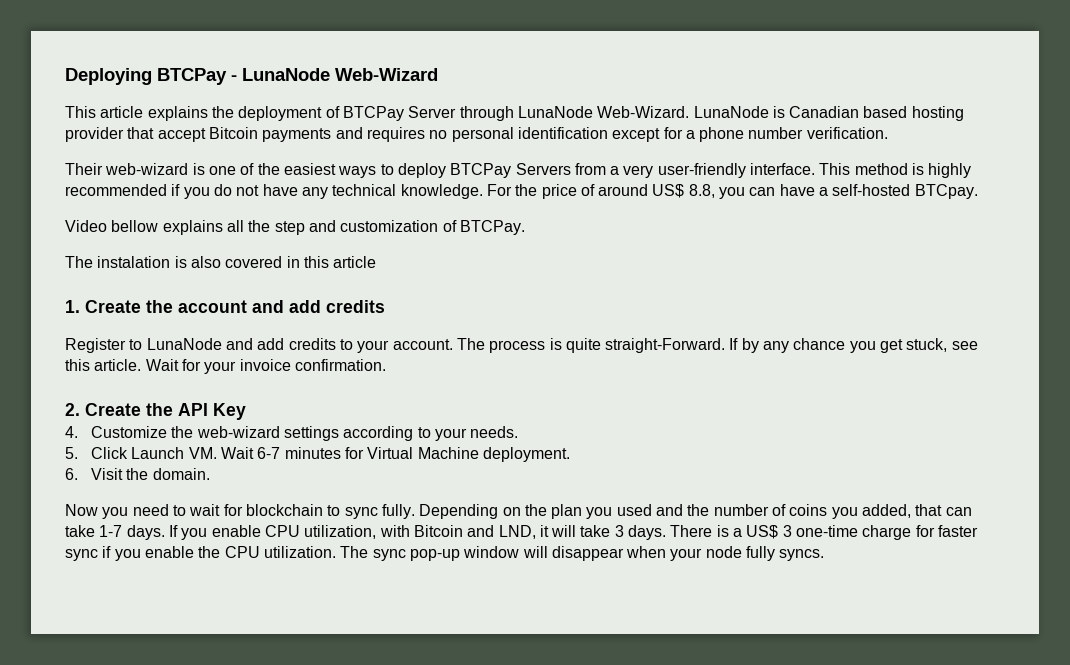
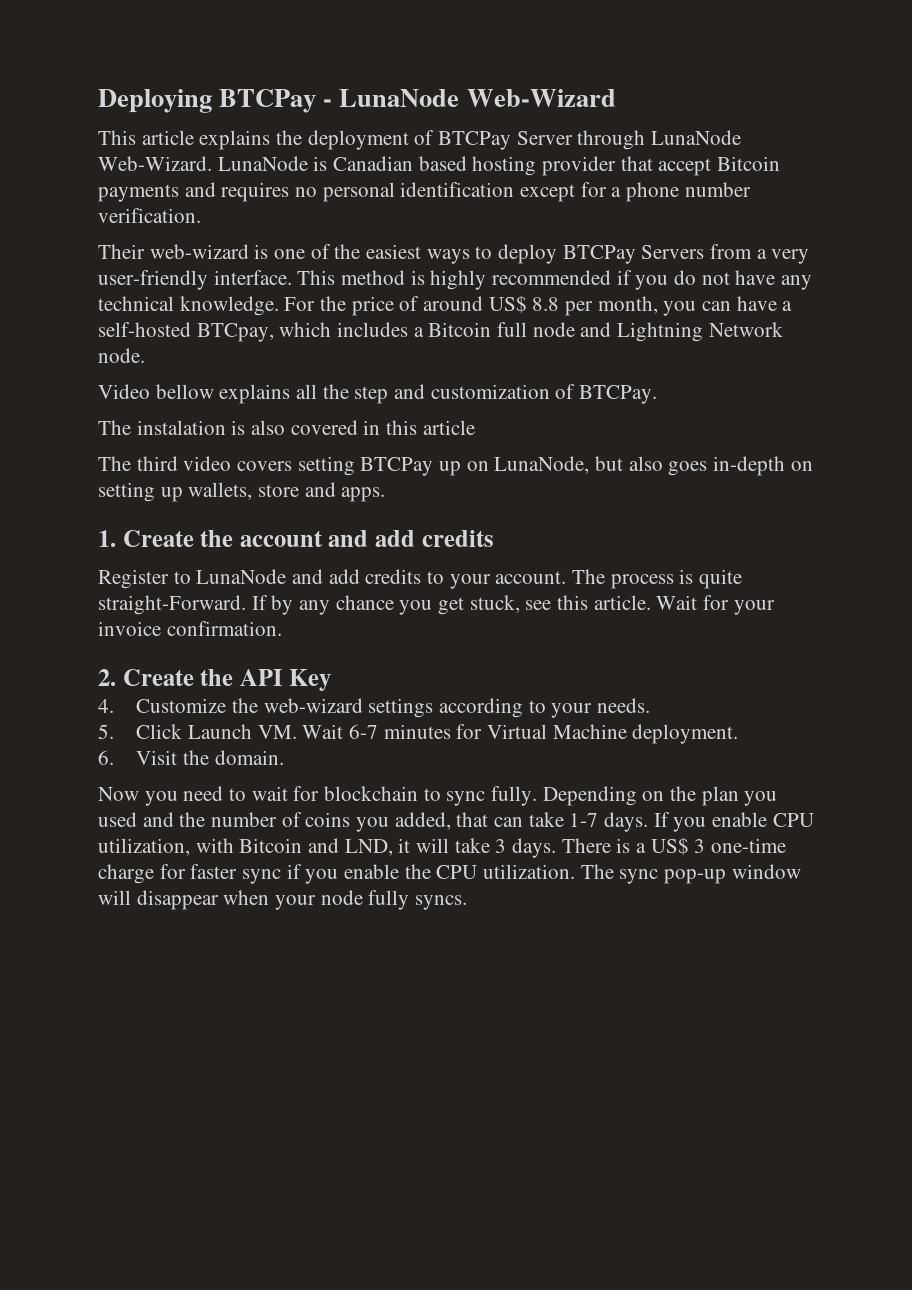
- For the price of around US$ 8.8, you can have a self-hosted BTCpay.
+ For the price of around US$ 8.8 per month, you can have a self-hosted BTCpay, which includes a Bitcoin full node and Lightning Network node.
+ The third video covers setting BTCPay up on LunaNode, but also goes in-depth on setting up wallets, store and apps.

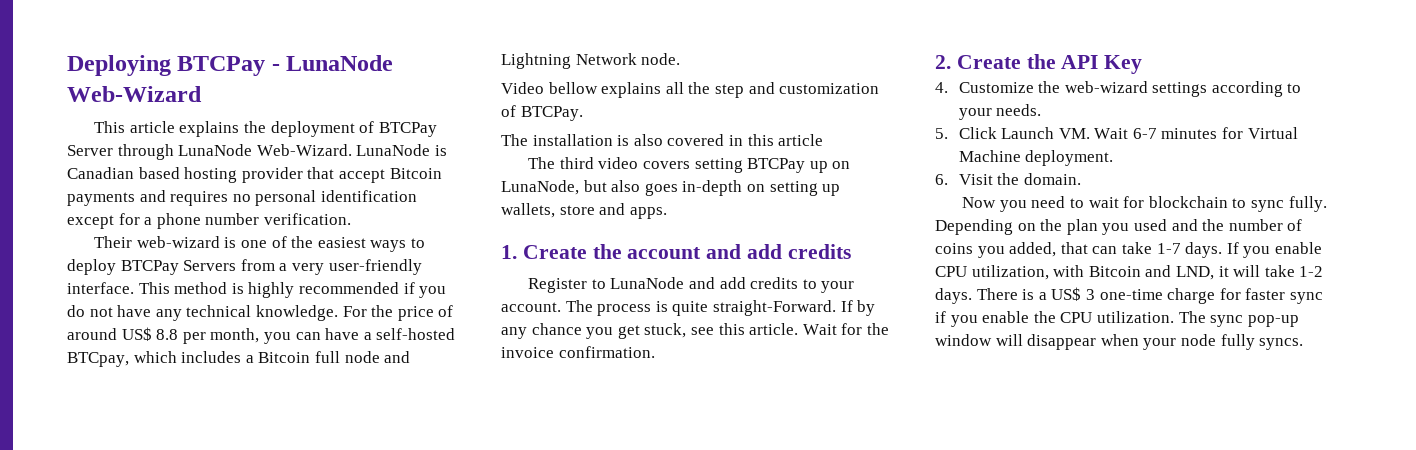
- The instalation is also covered in this article
+ The installation is also covered in this article
- Wait for your invoice confirmation.
+ Wait for the invoice confirmation.
- If you enable CPU utilization, with Bitcoin and LND, it will take 3 days.
+ If you enable CPU utilization, with Bitcoin and LND, it will take 1-2 days.

